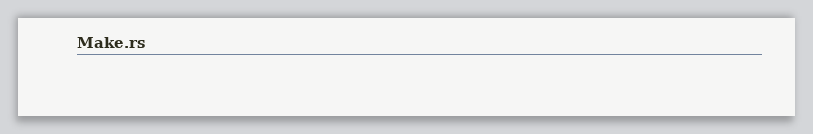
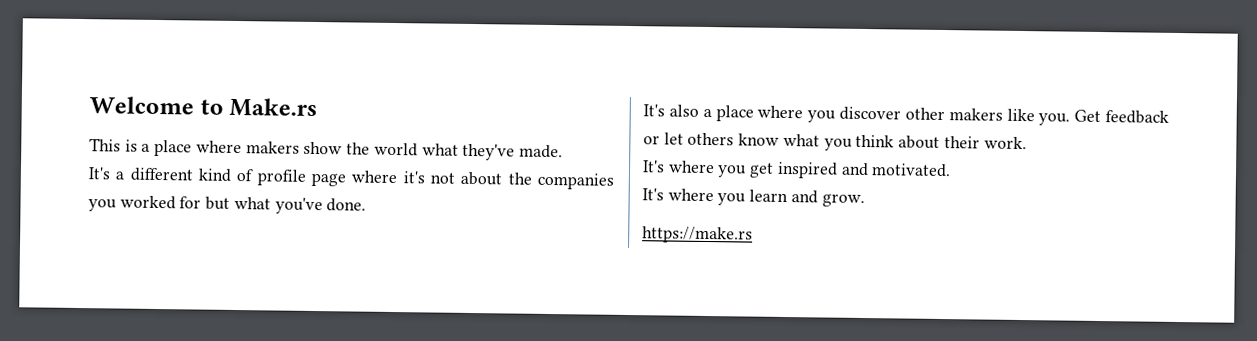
- Make.rs
+ Welcome to Make.rs
+ This is a place where makers show the world what they've made.
+ It's a different kind of profile page where it's not about the companies you worked for but what you've done.
+ It's also a place where you discover other makers like you. Get feedback or let others know what you think about their work.
+ It's where you get inspired and motivated.
+ It's where you learn and grow.
+ https://make.rs

